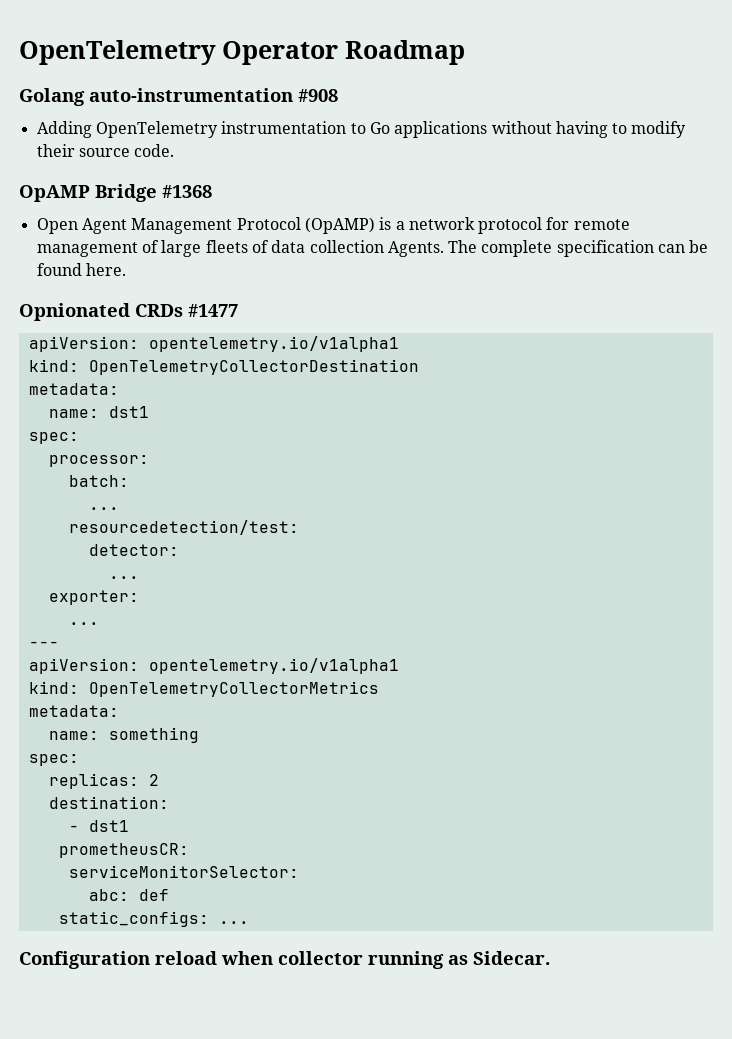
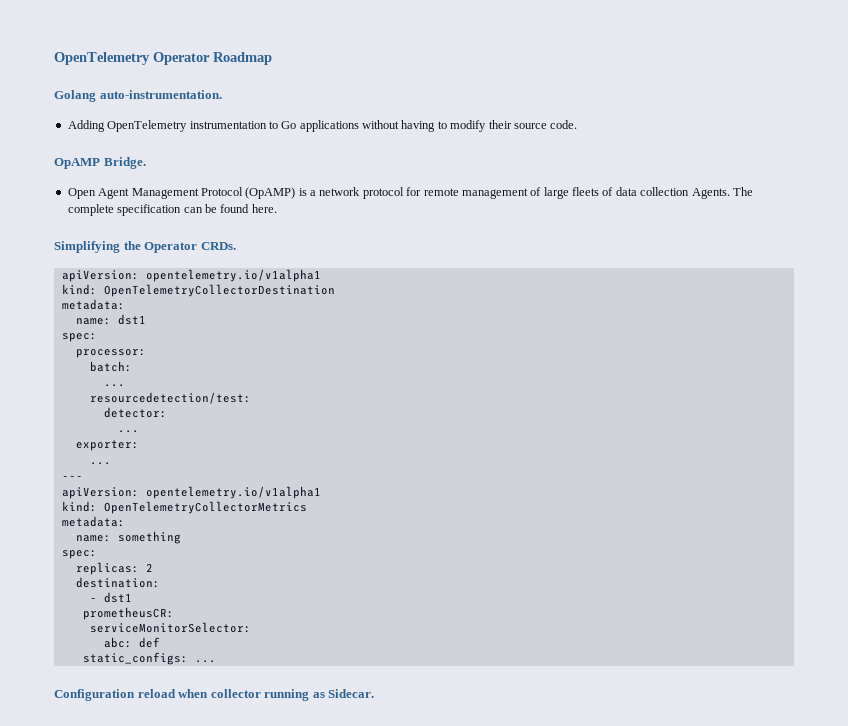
- Golang auto-instrumentation #908
+ Golang auto-instrumentation.
- OpAMP Bridge #1368
+ OpAMP Bridge.
- Opnionated CRDs #1477
+ Simplifying the Operator CRDs.

